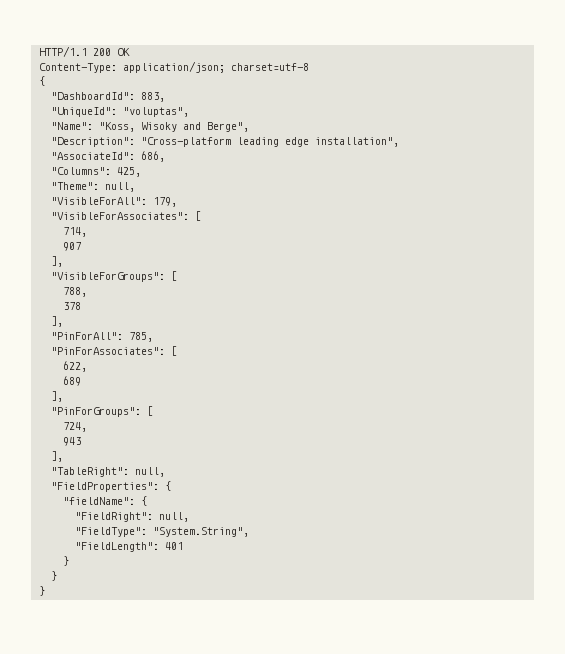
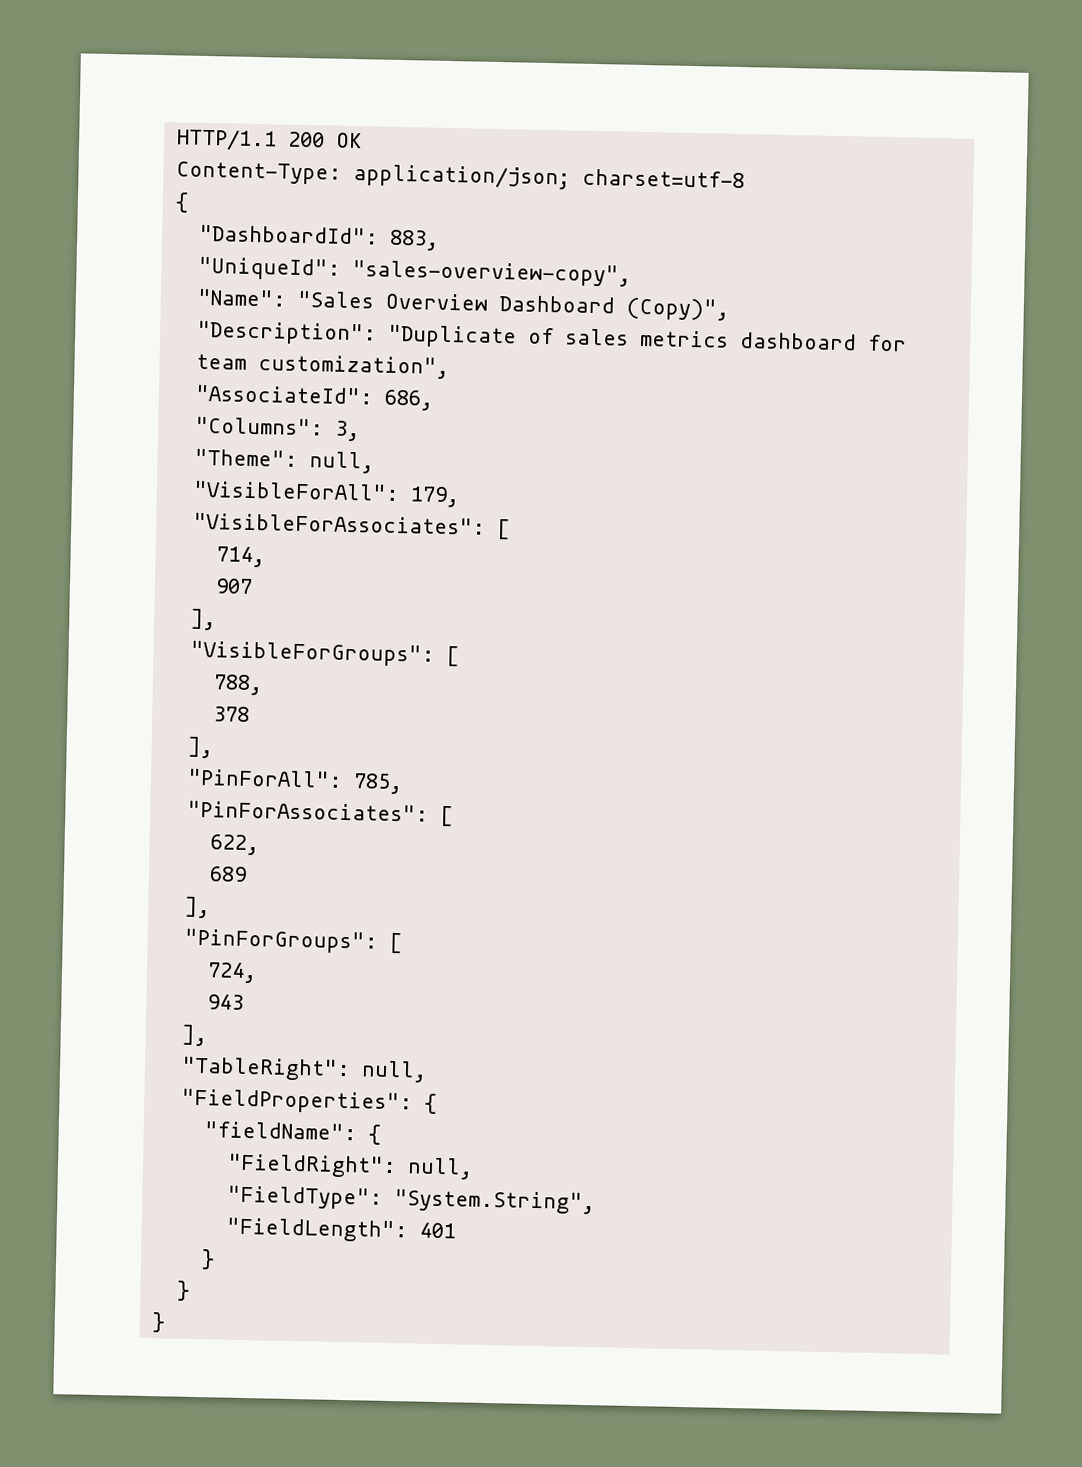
- "UniqueId": "voluptas",
+ "UniqueId": "sales-overview-copy",
- "Name": "Koss, Wisoky and Berge",
- "Description": "Cross-platform leading edge installation",
+ "Name": "Sales Overview Dashboard (Copy)",
+ "Description": "Duplicate of sales metrics dashboard for team customization",
- "Columns": 425,
+ "Columns": 3,

